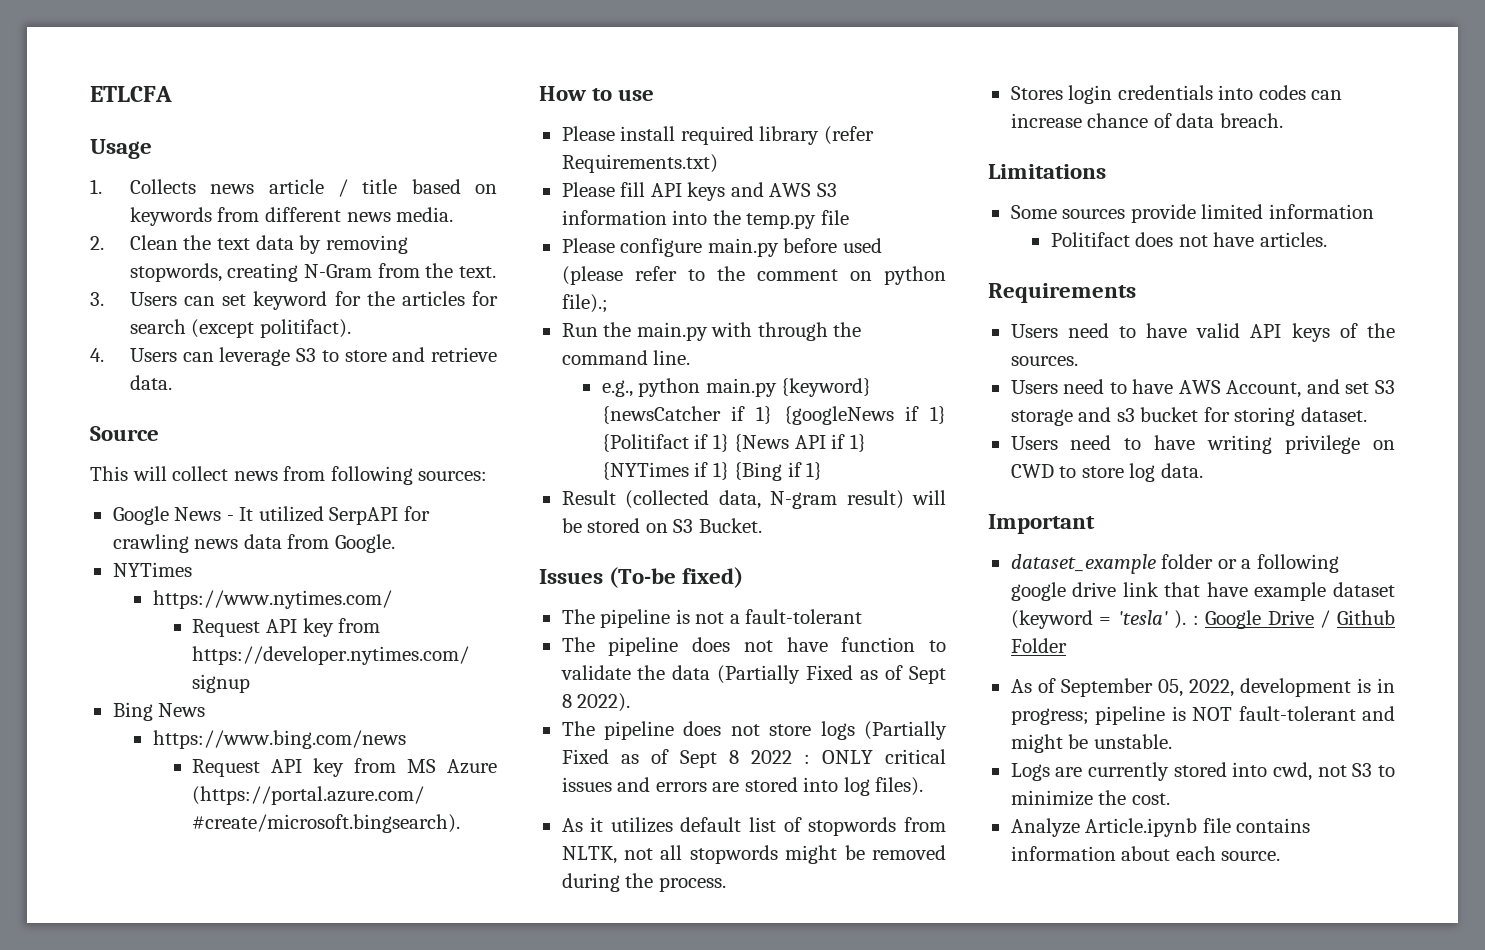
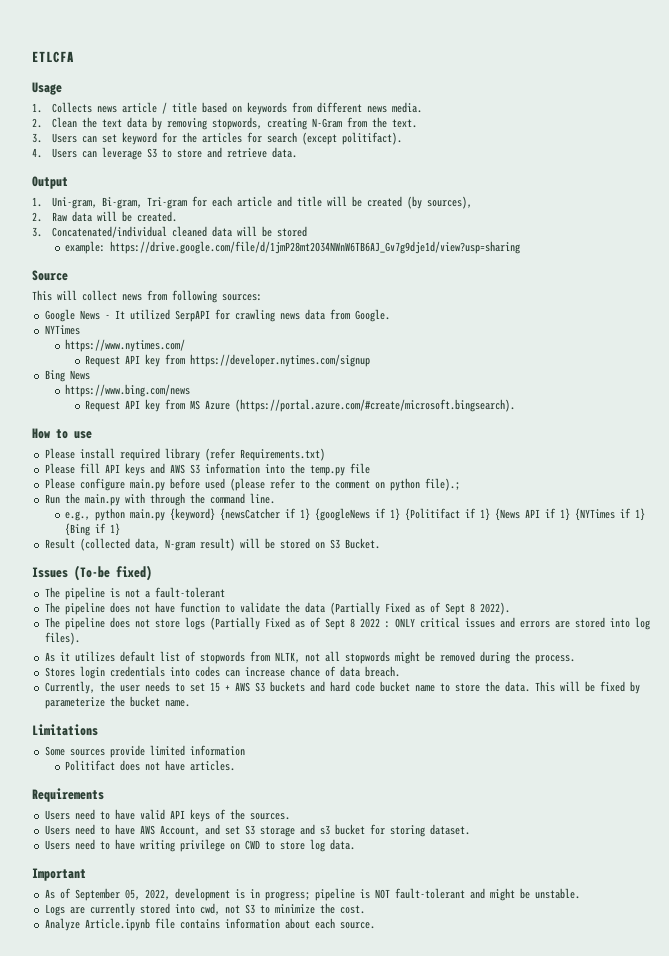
+ Output
+ 1. Uni-gram, Bi-gram, Tri-gram for each article and title will be created (by sources),
+ 2. Raw data will be created.
+ 3. Concatenated/individual cleaned data will be stored
+ example: https://drive.google.com/file/d/1jmP28mt2O34NWnW6TB6AJ_Gv7g9dje1d/view?usp=sharing
+ Currently, the user needs to set 15 + AWS S3 buckets and hard code bucket name to store the data. This will be fixed by parameterize the bucket name.
- dataset_example folder or a following google drive link that have example dataset (keyword = 'tesla' ). : Google Drive / Github Folder

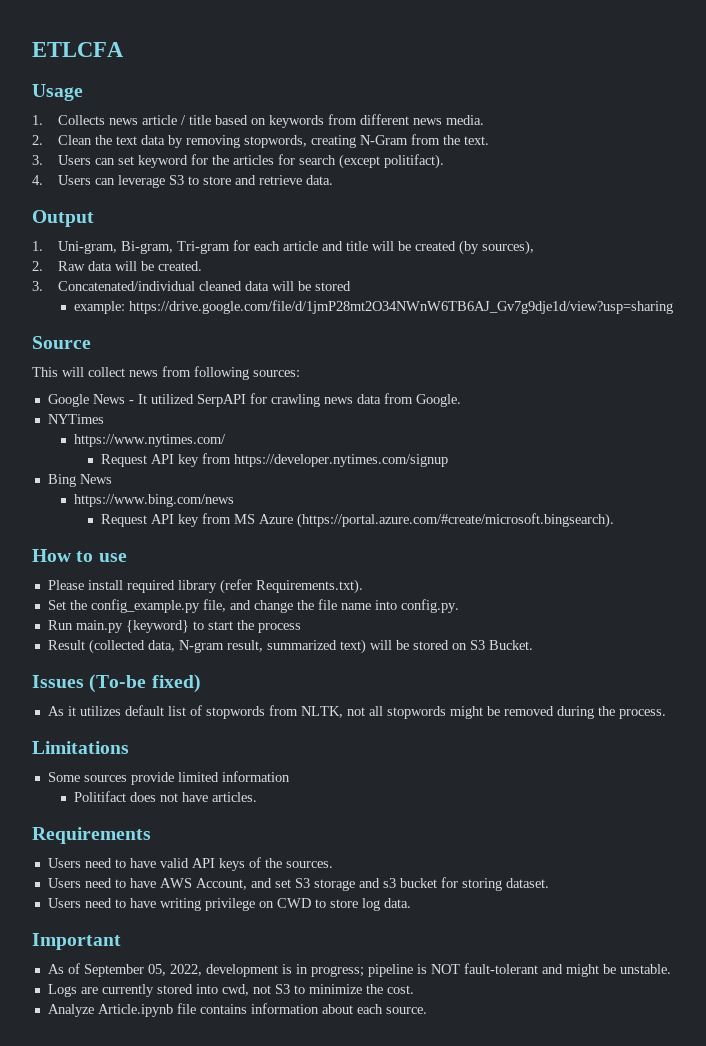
- Please install required library (refer Requirements.txt)
- Please fill API keys and AWS S3 information into the temp.py file
- Please configure main.py before used (please refer to the comment on python file).;
- Run the main.py with through the command line.
- e.g., python main.py {keyword} {newsCatcher if 1} {googleNews if 1} {Politifact if 1} {News API if 1} {NYTimes if 1} {Bing if 1}
+ Please install required library (refer Requirements.txt).
+ Set the config_example.py file, and change the file name into config.py.
+ Run main.py {keyword} to start the process
- Result (collected data, N-gram result) will be stored on S3 Bucket.
+ Result (collected data, N-gram result, summarized text) will be stored on S3 Bucket.
- The pipeline is not a fault-tolerant
- The pipeline does not have function to validate the data (Partially Fixed as of Sept 8 2022).
- The pipeline does not store logs (Partially Fixed as of Sept 8 2022 : ONLY critical issues and errors are stored into log files).
- Stores login credentials into codes can increase chance of data breach.
- Currently, the user needs to set 15 + AWS S3 buckets and hard code bucket name to store the data. This will be fixed by parameterize the bucket name.

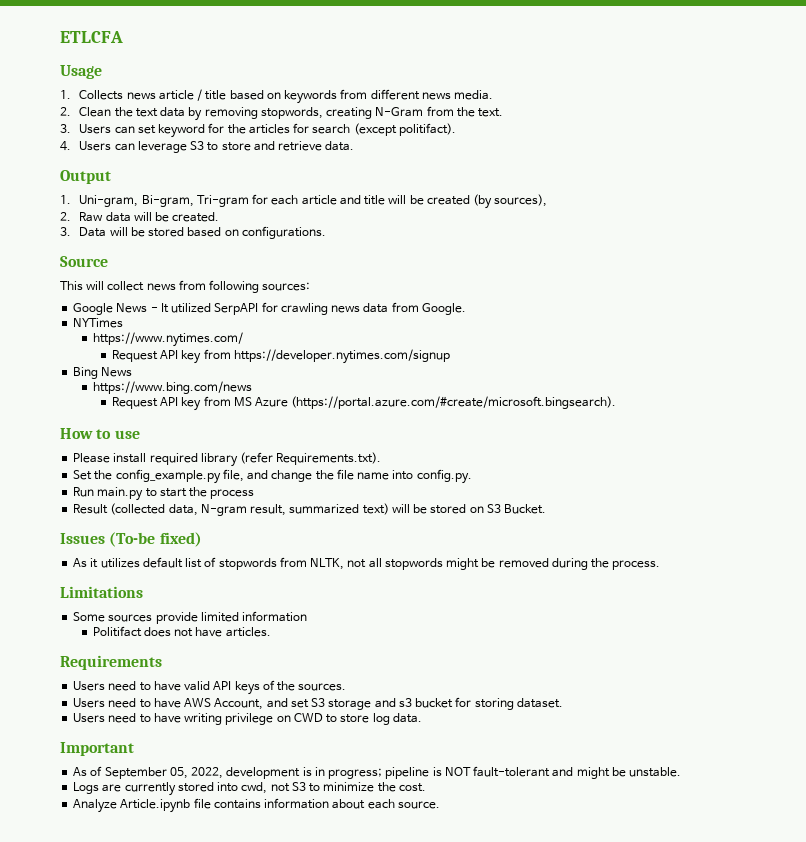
- 3. Concatenated/individual cleaned data will be stored
- example: https://drive.google.com/file/d/1jmP28mt2O34NWnW6TB6AJ_Gv7g9dje1d/view?usp=sharing
+ 3. Data will be stored based on configurations.
- Run main.py {keyword} to start the process
+ Run main.py to start the process

